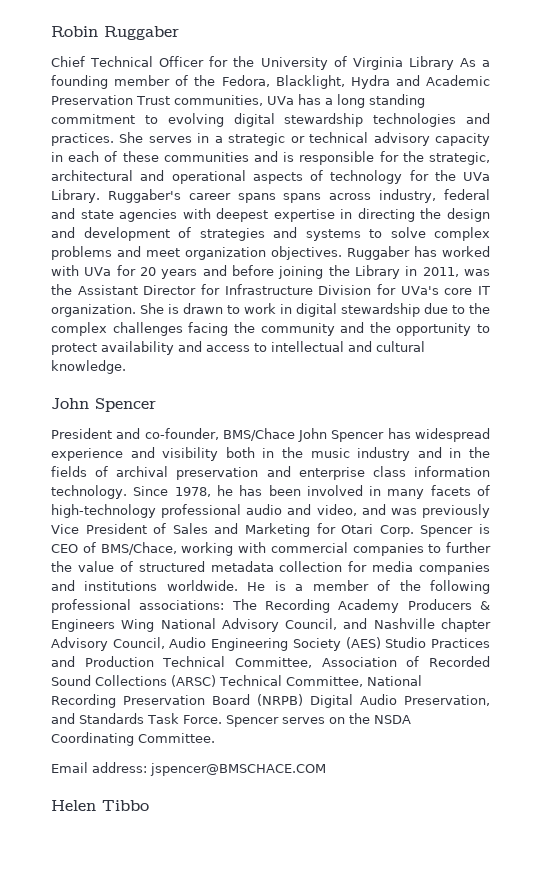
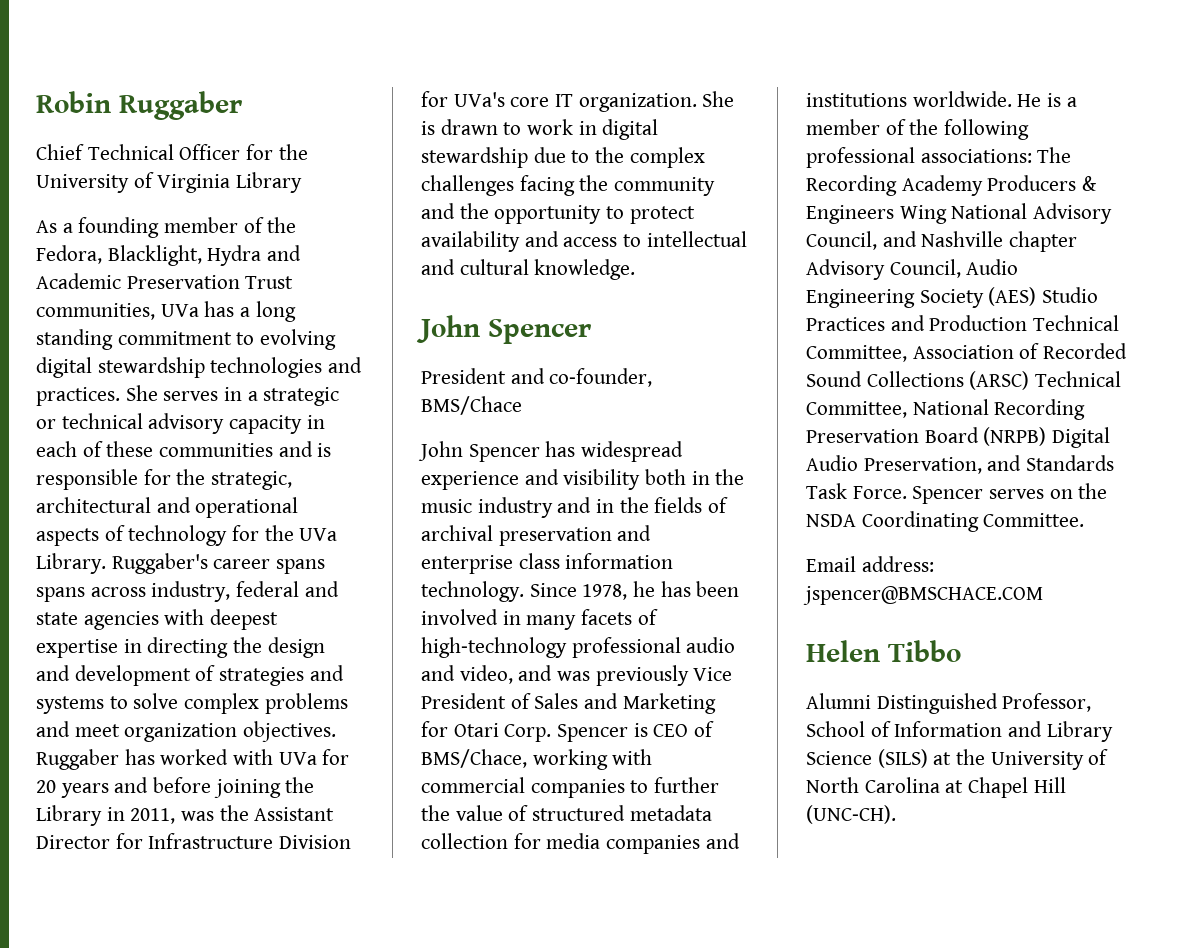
- Chief Technical Officer for the University of Virginia Library As a founding member of the Fedora, Blacklight, Hydra and Academic Preservation Trust communities, UVa has a long standing commitment to evolving digital stewardship technologies and practices.
+ Chief Technical Officer for the University of Virginia Library
+ As a founding member of the Fedora, Blacklight, Hydra and Academic Preservation Trust communities, UVa has a long standing commitment to evolving digital stewardship technologies and practices.
- President and co‐founder, BMS/Chace John Spencer has widespread experience and visibility both in the music industry and in the fields of archival preservation and enterprise class information technology.
+ President and co‐founder, BMS/Chace
+ John Spencer has widespread experience and visibility both in the music industry and in the fields of archival preservation and enterprise class information technology.
+ Alumni Distinguished Professor, School of Information and Library Science (SILS) at the University of North Carolina at Chapel Hill (UNC‐CH).

